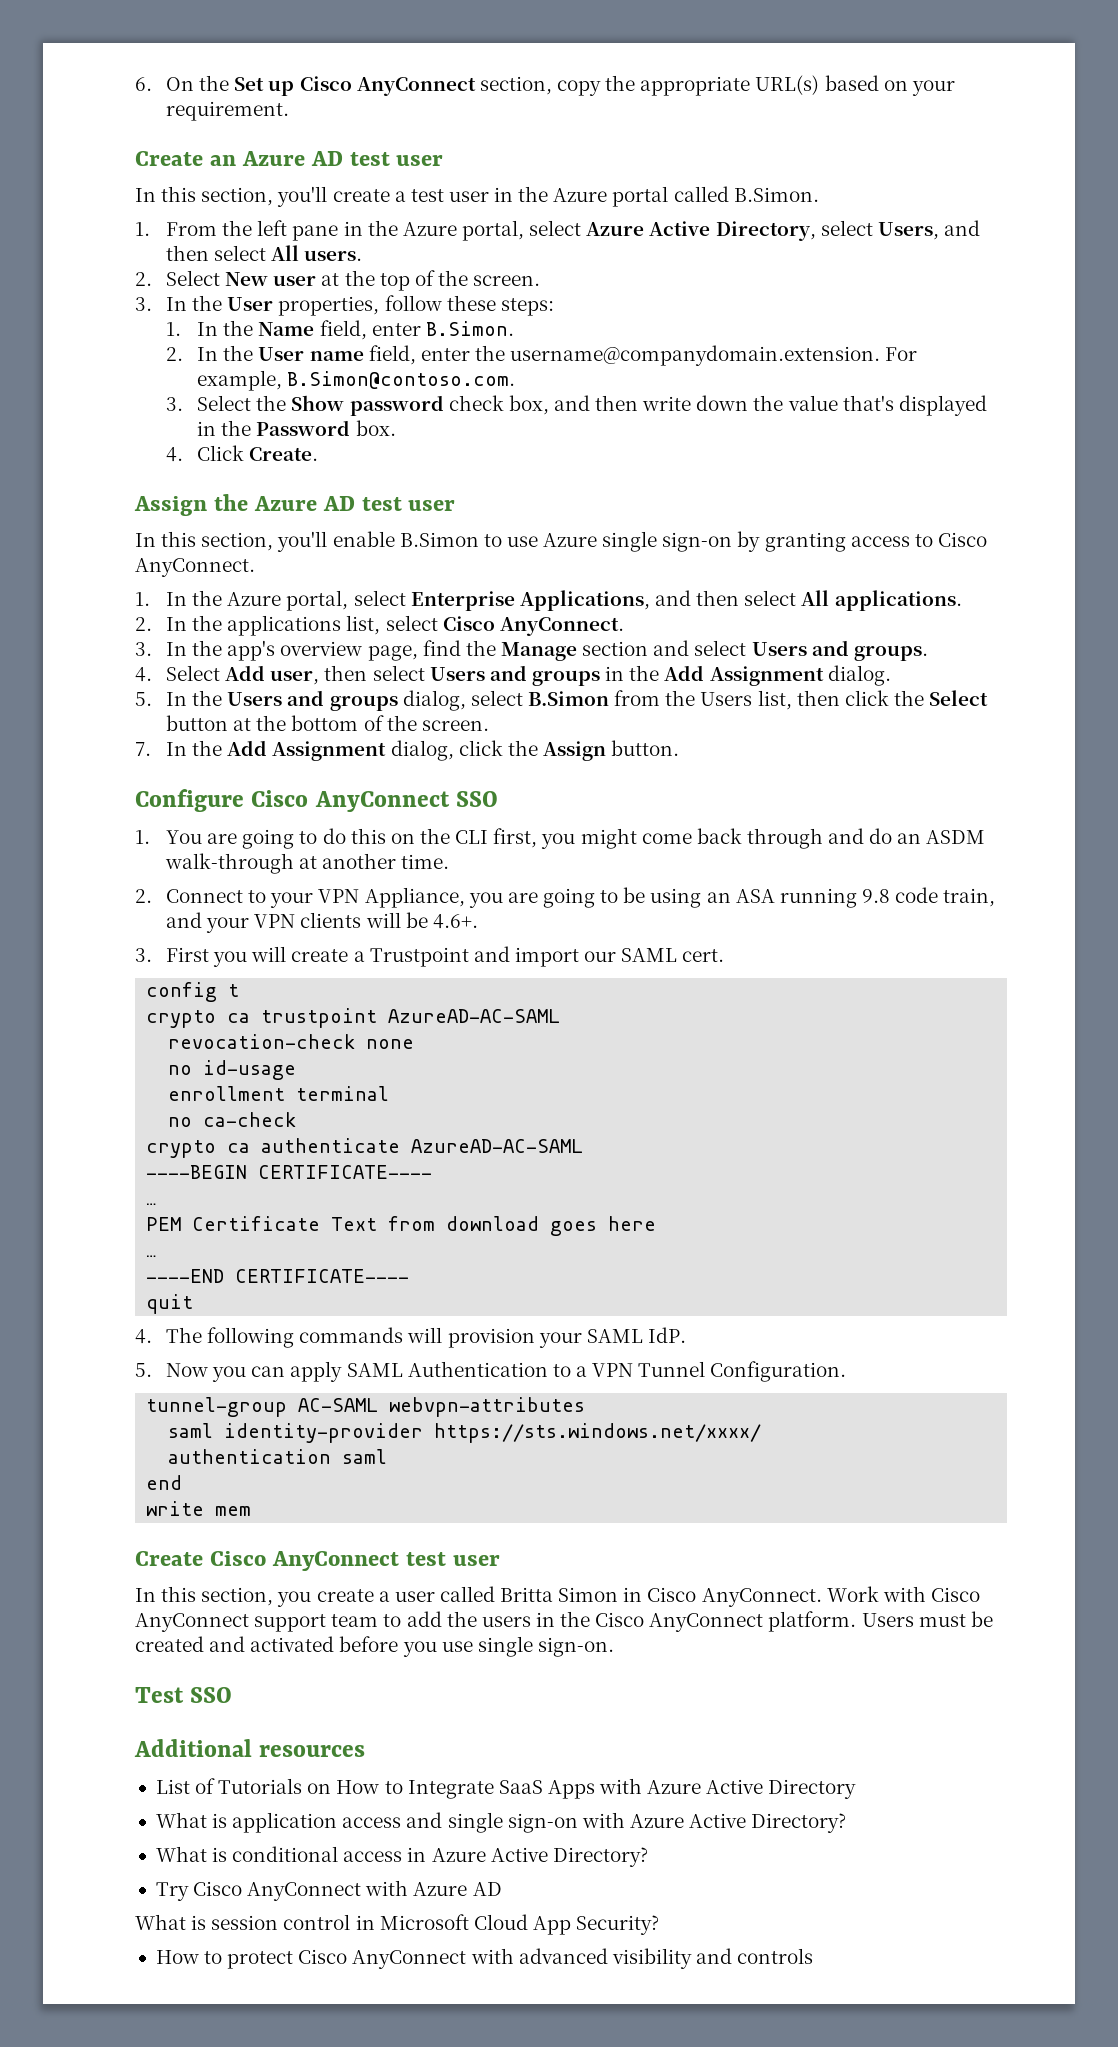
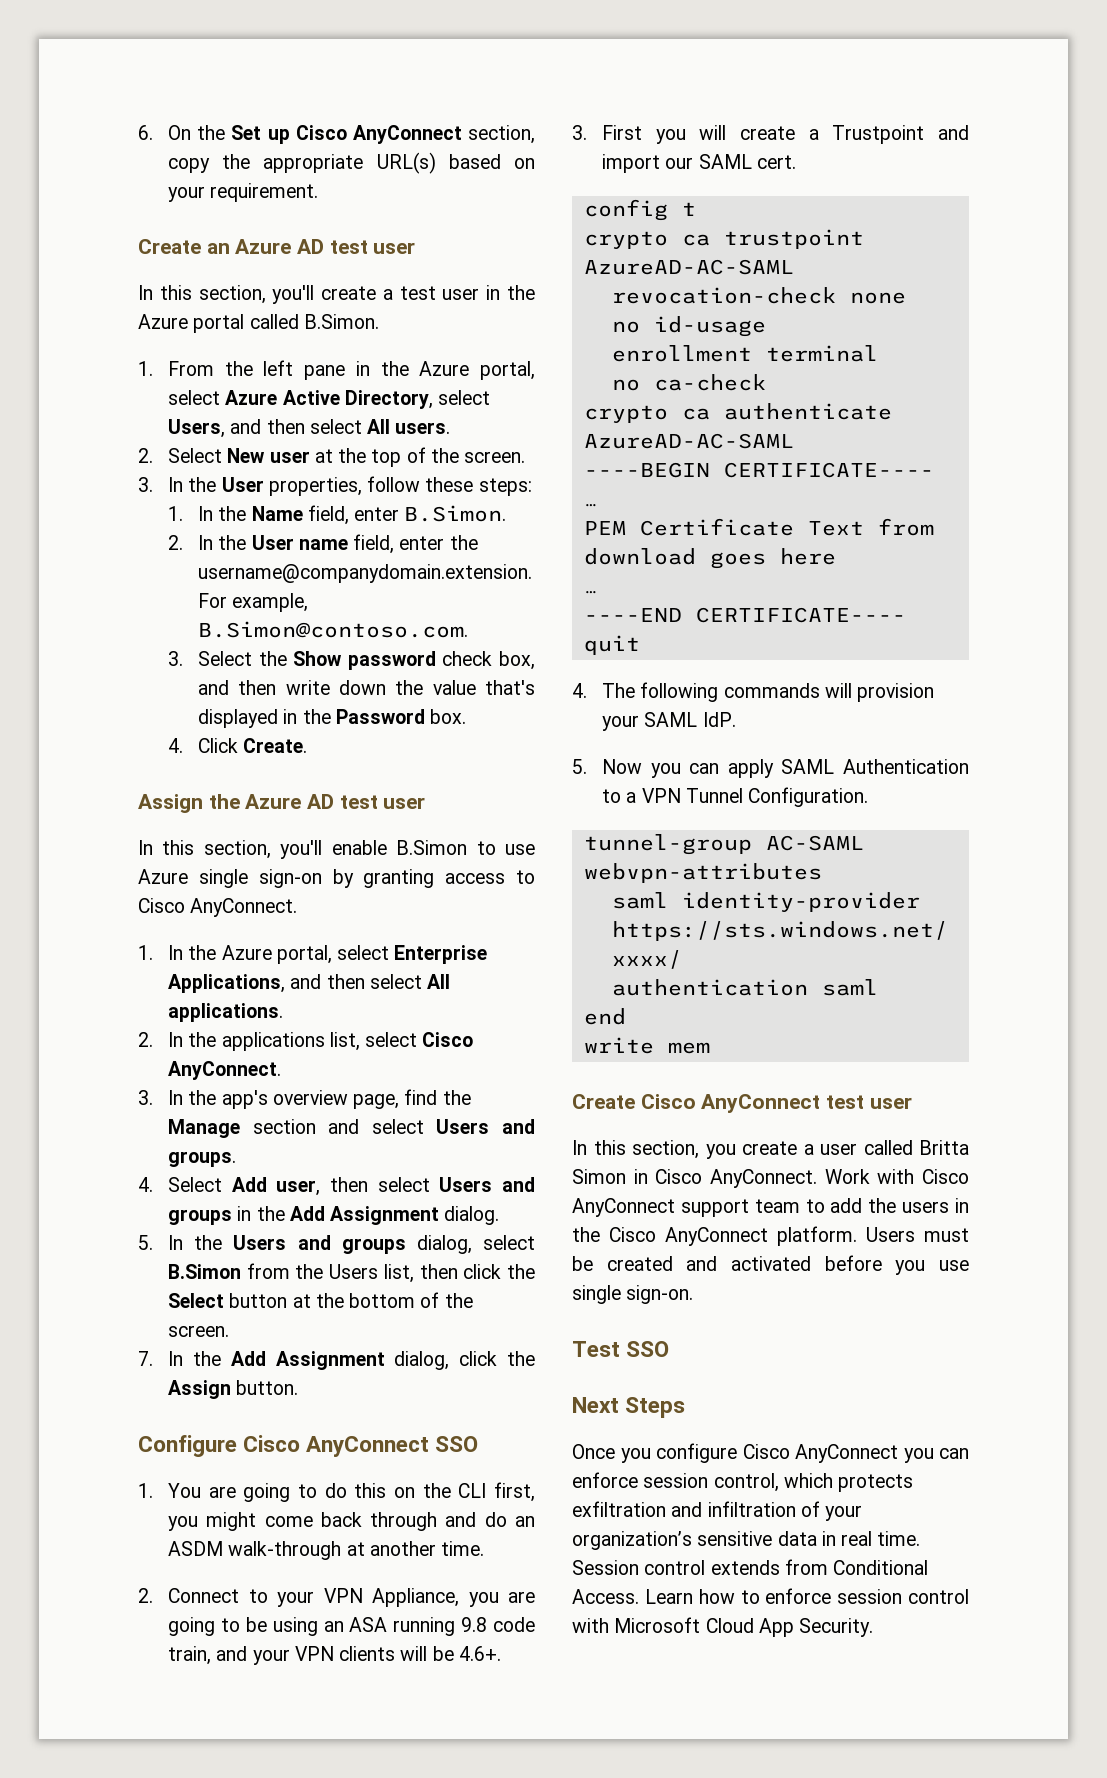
- Additional resources
- List of Tutorials on How to Integrate SaaS Apps with Azure Active Directory
- What is application access and single sign-on with Azure Active Directory?
- What is conditional access in Azure Active Directory?
- Try Cisco AnyConnect with Azure AD
- What is session control in Microsoft Cloud App Security?
- How to protect Cisco AnyConnect with advanced visibility and controls
+ Next Steps
+ Once you configure Cisco AnyConnect you can enforce session control, which protects exfiltration and infiltration of your organization’s sensitive data in real time. Session control extends from Conditional Access. Learn how to enforce session control with Microsoft Cloud App Security.

